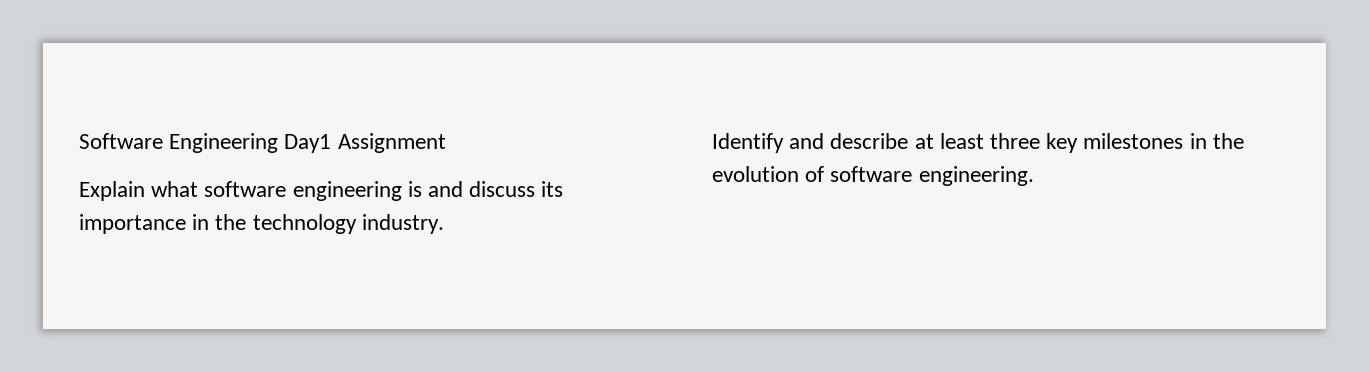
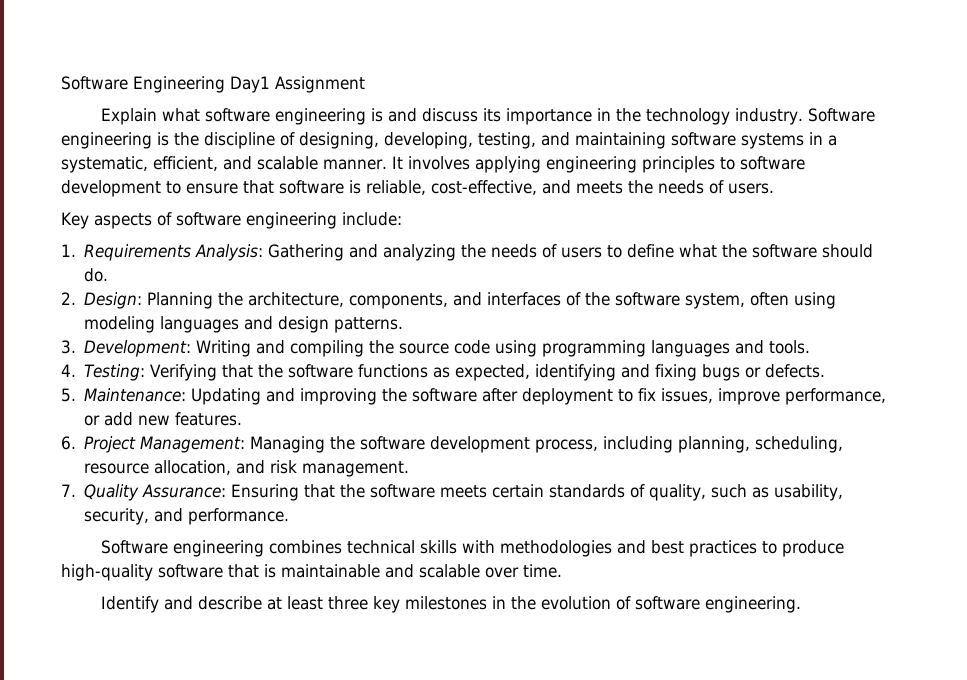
+ Software engineering is the discipline of designing, developing, testing, and maintaining software systems in a systematic, efficient, and scalable manner. It involves applying engineering principles to software development to ensure that software is reliable, cost-effective, and meets the needs of users.
+ Key aspects of software engineering include:
+ 1. Requirements Analysis: Gathering and analyzing the needs of users to define what the software should do.
+ 2. Design: Planning the architecture, components, and interfaces of the software system, often using modeling languages and design patterns.
+ 3. Development: Writing and compiling the source code using programming languages and tools.
+ 4. Testing: Verifying that the software functions as expected, identifying and fixing bugs or defects.
+ 5. Maintenance: Updating and improving the software after deployment to fix issues, improve performance, or add new features.
+ 6. Project Management: Managing the software development process, including planning, scheduling, resource allocation, and risk management.
+ 7. Quality Assurance: Ensuring that the software meets certain standards of quality, such as usability, security, and performance.
+ Software engineering combines technical skills with methodologies and best practices to produce high-quality software that is maintainable and scalable over time.

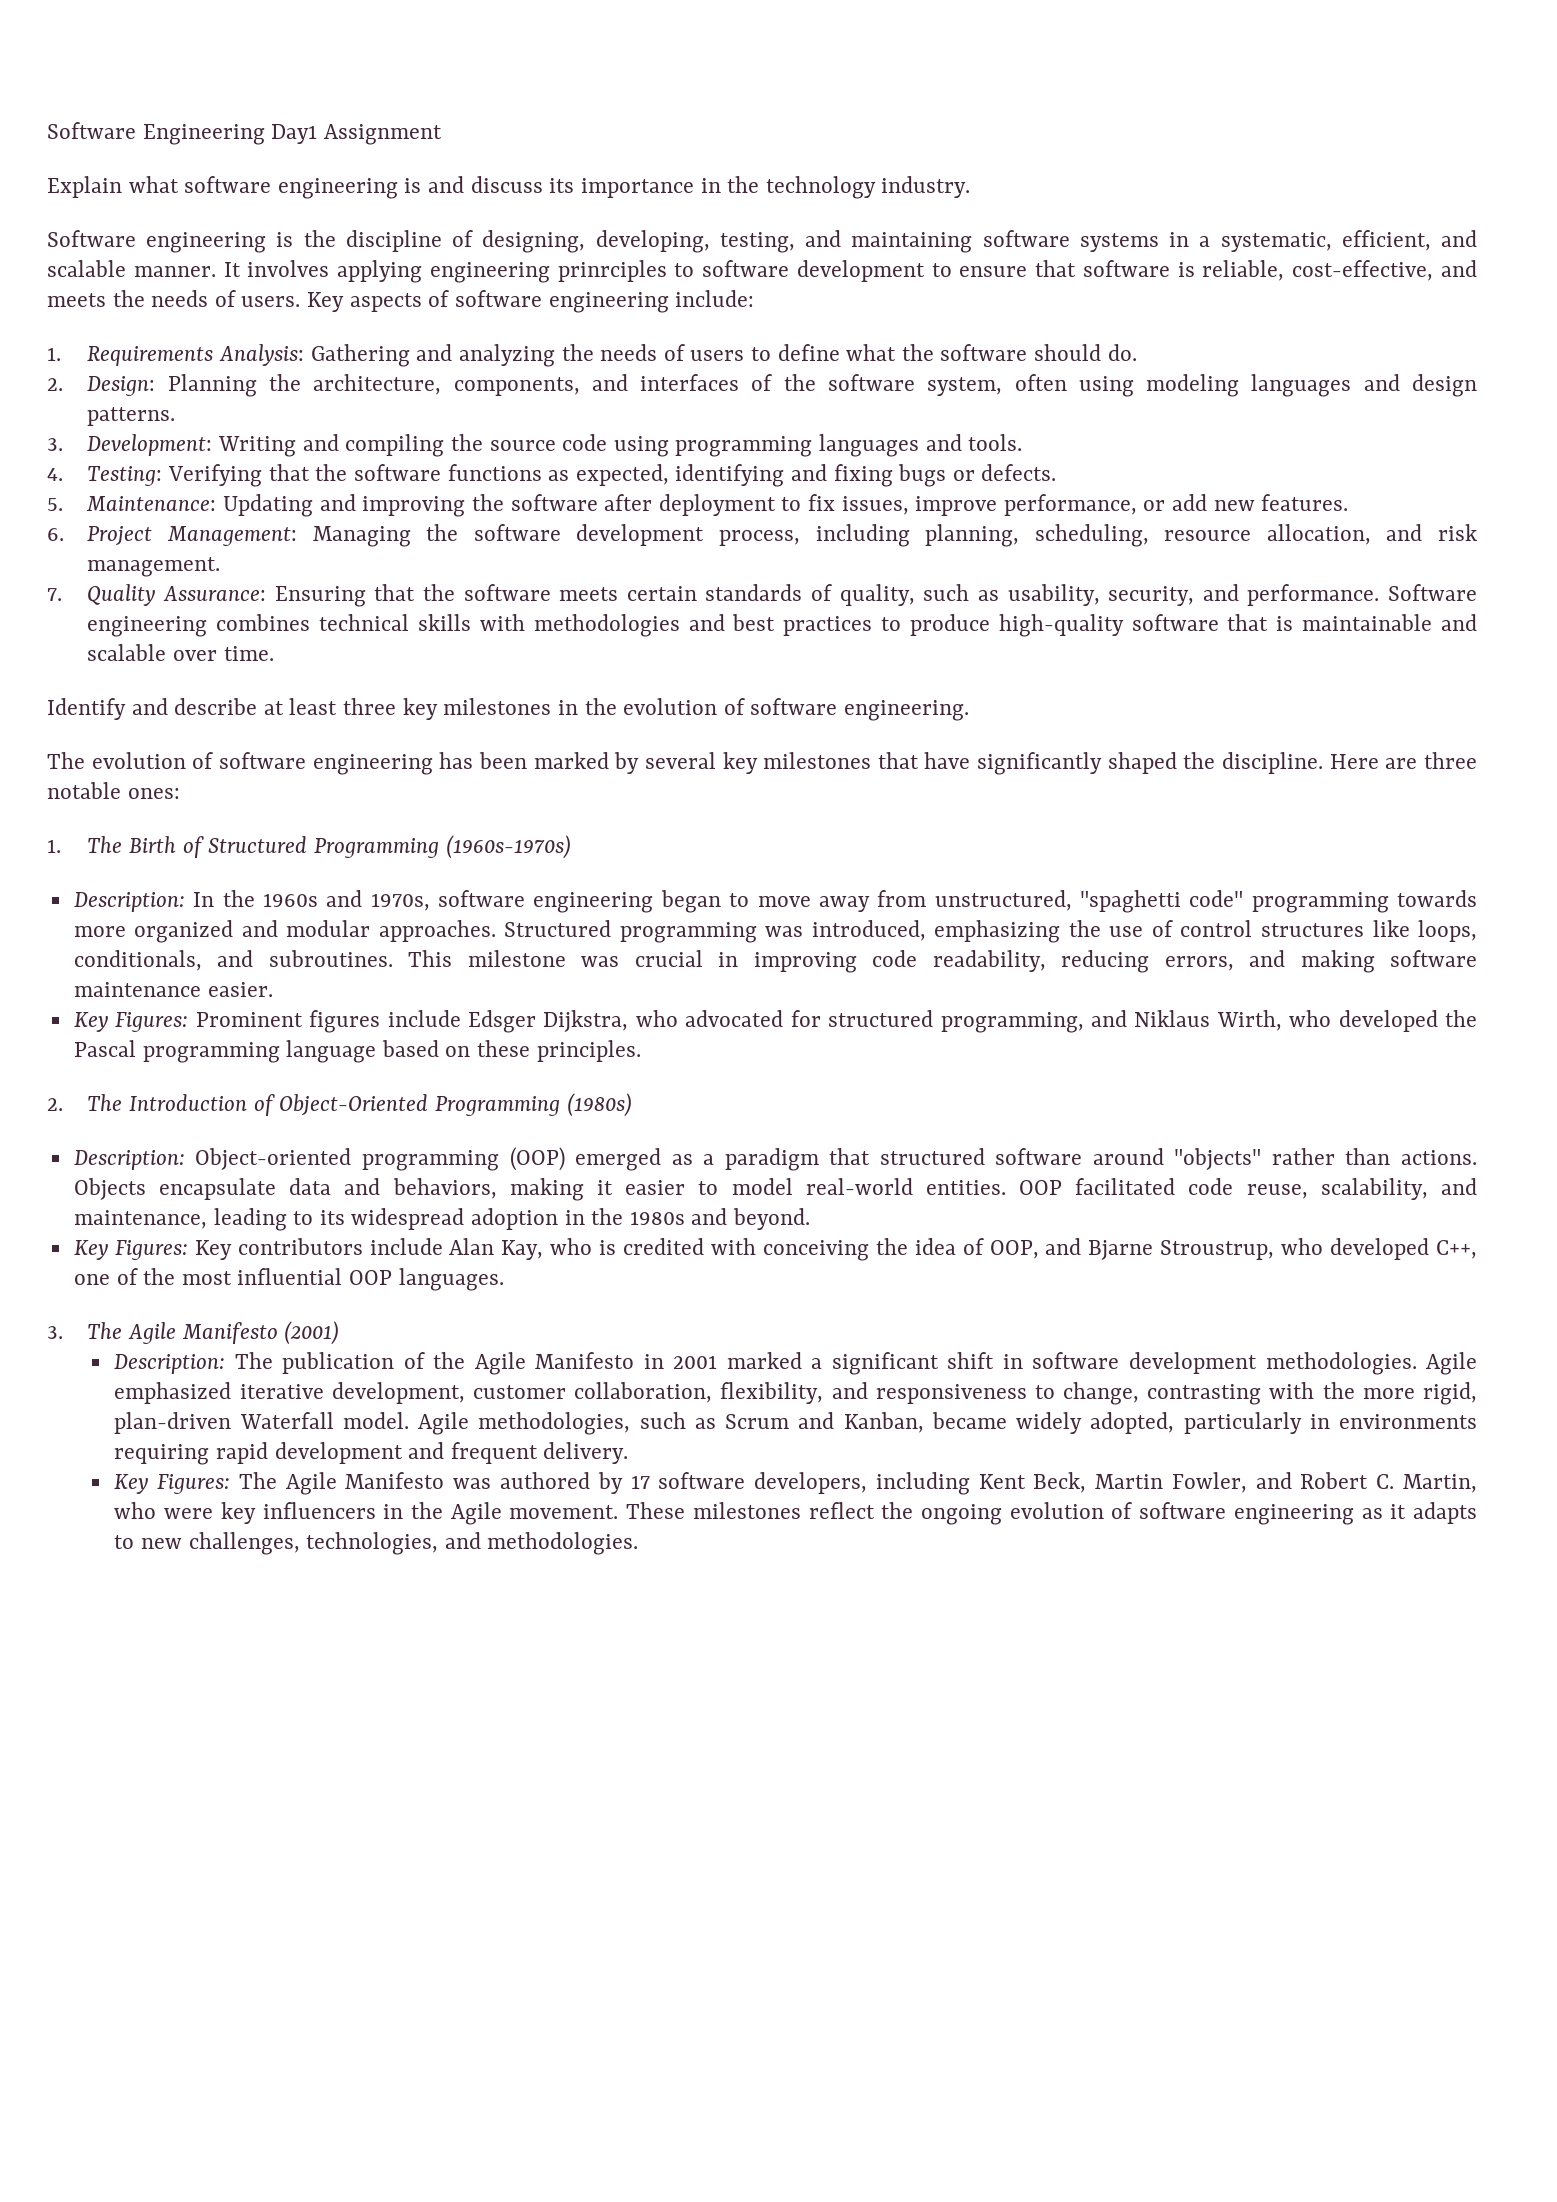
- Explain what software engineering is and discuss its importance in the technology industry. Software engineering is the discipline of designing, developing, testing, and maintaining software systems in a systematic, efficient, and scalable manner.
+ Explain what software engineering is and discuss its importance in the technology industry.
+ Software engineering is the discipline of designing, developing, testing, and maintaining software systems in a systematic, efficient, and scalable manner.
- It involves applying engineering principles to software development to ensure that software is reliable, cost-effective, and meets the needs of users.
- Key aspects of software engineering include:
+ It involves applying engineering prinrciples to software development to ensure that software is reliable, cost-effective, and meets the needs of users. Key aspects of software engineering include:
- 7. Quality Assurance: Ensuring that the software meets certain standards of quality, such as usability, security, and performance.
- Software engineering combines technical skills with methodologies and best practices to produce high-quality software that is maintainable and scalable over time.
+ 7. Quality Assurance: Ensuring that the software meets certain standards of quality, such as usability, security, and performance. Software engineering combines technical skills with methodologies and best practices to produce high-quality software that is maintainable and scalable over time.
+ The evolution of software engineering has been marked by several key milestones that have significantly shaped the discipline. Here are three notable ones:
+ 1. The Birth of Structured Programming (1960s-1970s)
+ Description: In the 1960s and 1970s, software engineering began to move away from unstructured, "spaghetti code" programming towards more organized and modular approaches. Structured programming was introduced, emphasizing the use of control structures like loops, conditionals, and subroutines. This milestone was crucial in improving code readability, reducing errors, and making software maintenance easier.
+ Key Figures: Prominent figures include Edsger Dijkstra, who advocated for structured programming, and Niklaus Wirth, who developed the Pascal programming language based on these principles.
+ 2. The Introduction of Object-Oriented Programming (1980s)
+ Description: Object-oriented programming (OOP) emerged as a paradigm that structured software around "objects" rather than actions. Objects encapsulate data and behaviors, making it easier to model real-world entities. OOP facilitated code reuse, scalability, and maintenance, leading to its widespread adoption in the 1980s and beyond.
+ Key Figures: Key contributors include Alan Kay, who is credited with conceiving the idea of OOP, and Bjarne Stroustrup, who developed C++, one of the most influential OOP languages.
+ 3. The Agile Manifesto (2001)
+ Description: The publication of the Agile Manifesto in 2001 marked a significant shift in software development methodologies. Agile emphasized iterative development, customer collaboration, flexibility, and responsiveness to change, contrasting with the more rigid, plan-driven Waterfall model. Agile methodologies, such as Scrum and Kanban, became widely adopted, particularly in environments requiring rapid development and frequent delivery.
+ Key Figures: The Agile Manifesto was authored by 17 software developers, including Kent Beck, Martin Fowler, and Robert C. Martin, who were key influencers in the Agile movement. These milestones reflect the ongoing evolution of software engineering as it adapts to new challenges, technologies, and methodologies.

